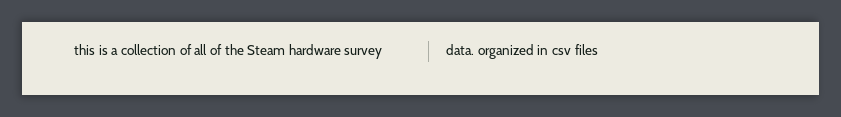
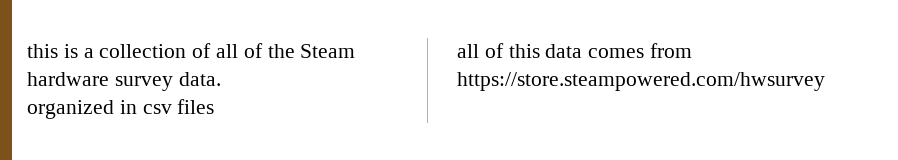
- this is a collection of all of the Steam hardware survey data. organized in csv files
+ this is a collection of all of the Steam hardware survey data.
+ organized in csv files
+ all of this data comes from https://store.steampowered.com/hwsurvey

